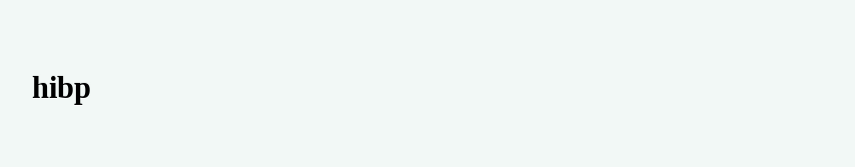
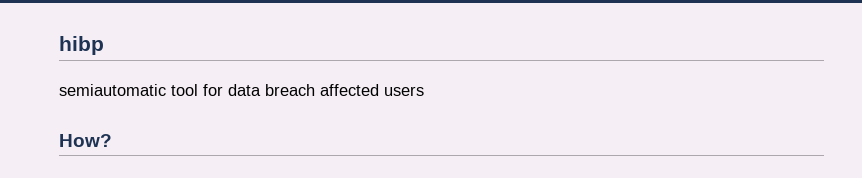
+ semiautomatic tool for data breach affected users
+ How?

